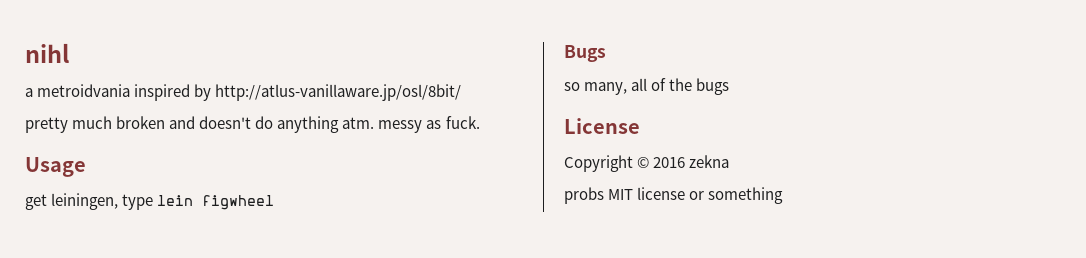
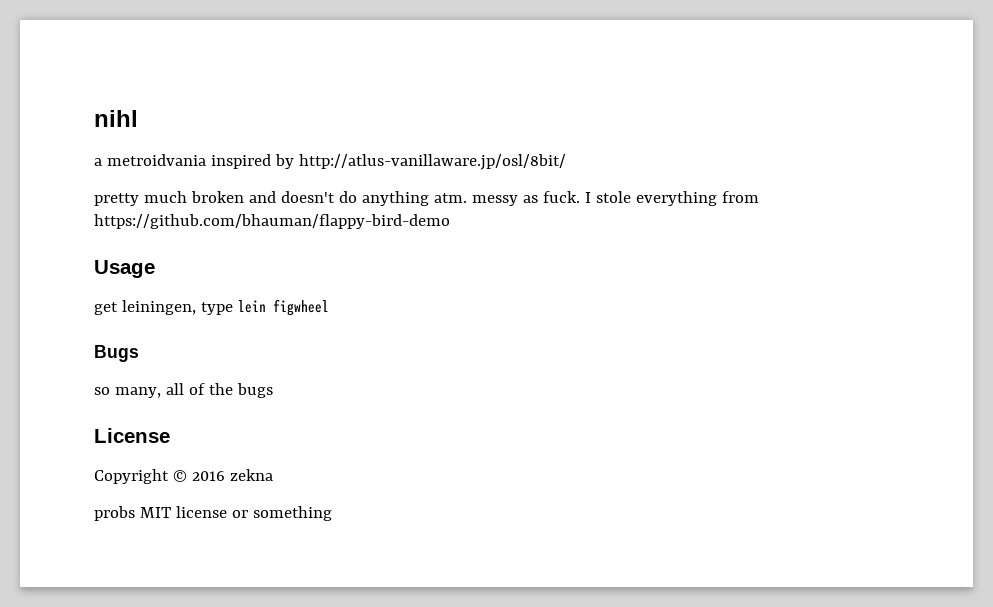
+ I stole everything from https://github.com/bhauman/flappy-bird-demo

